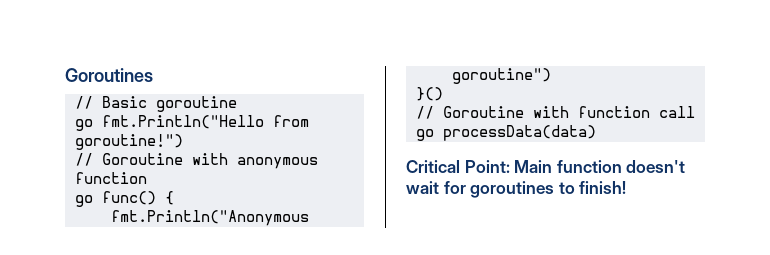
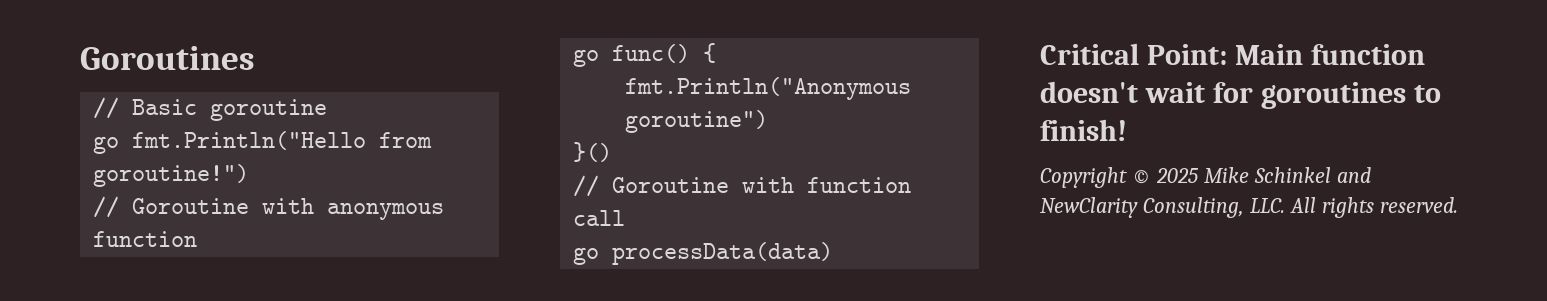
+ Copyright © 2025 Mike Schinkel and NewClarity Consulting, LLC. All rights reserved.

